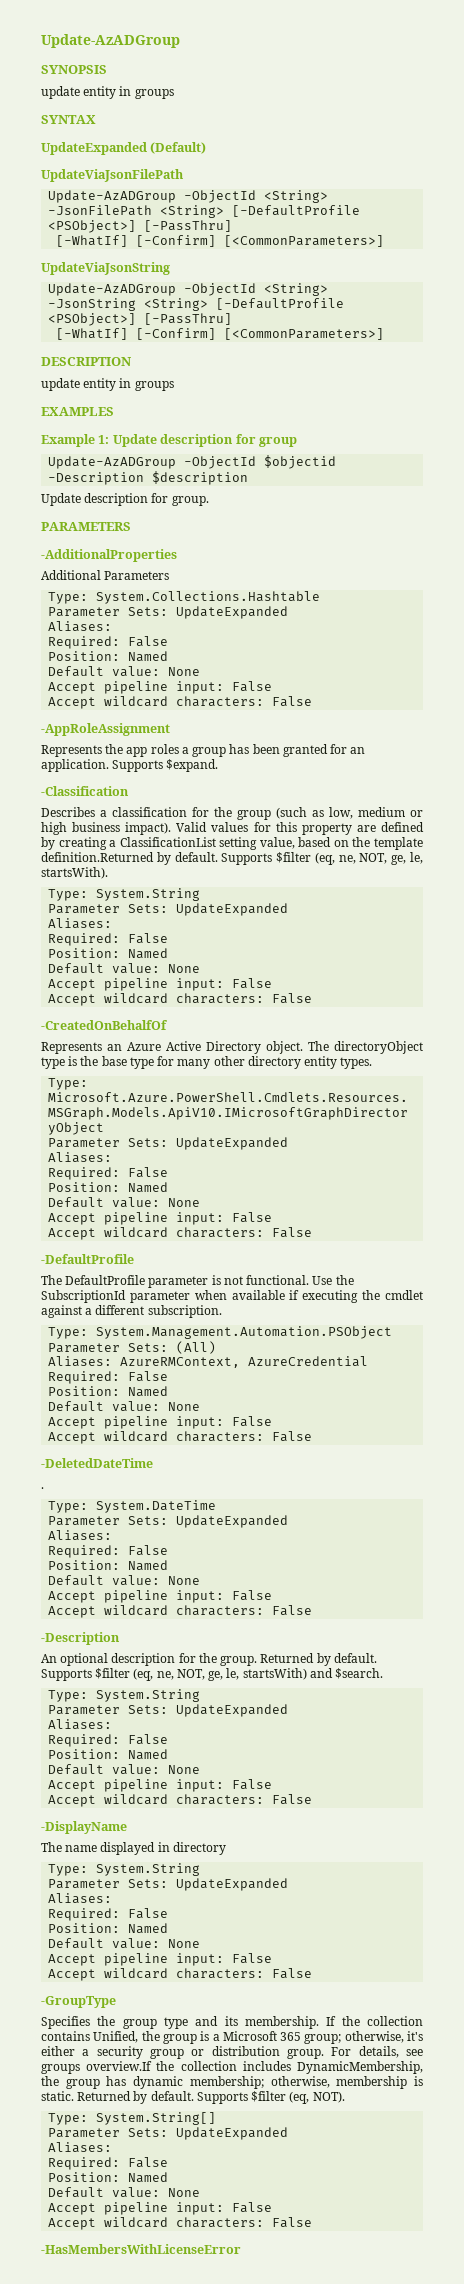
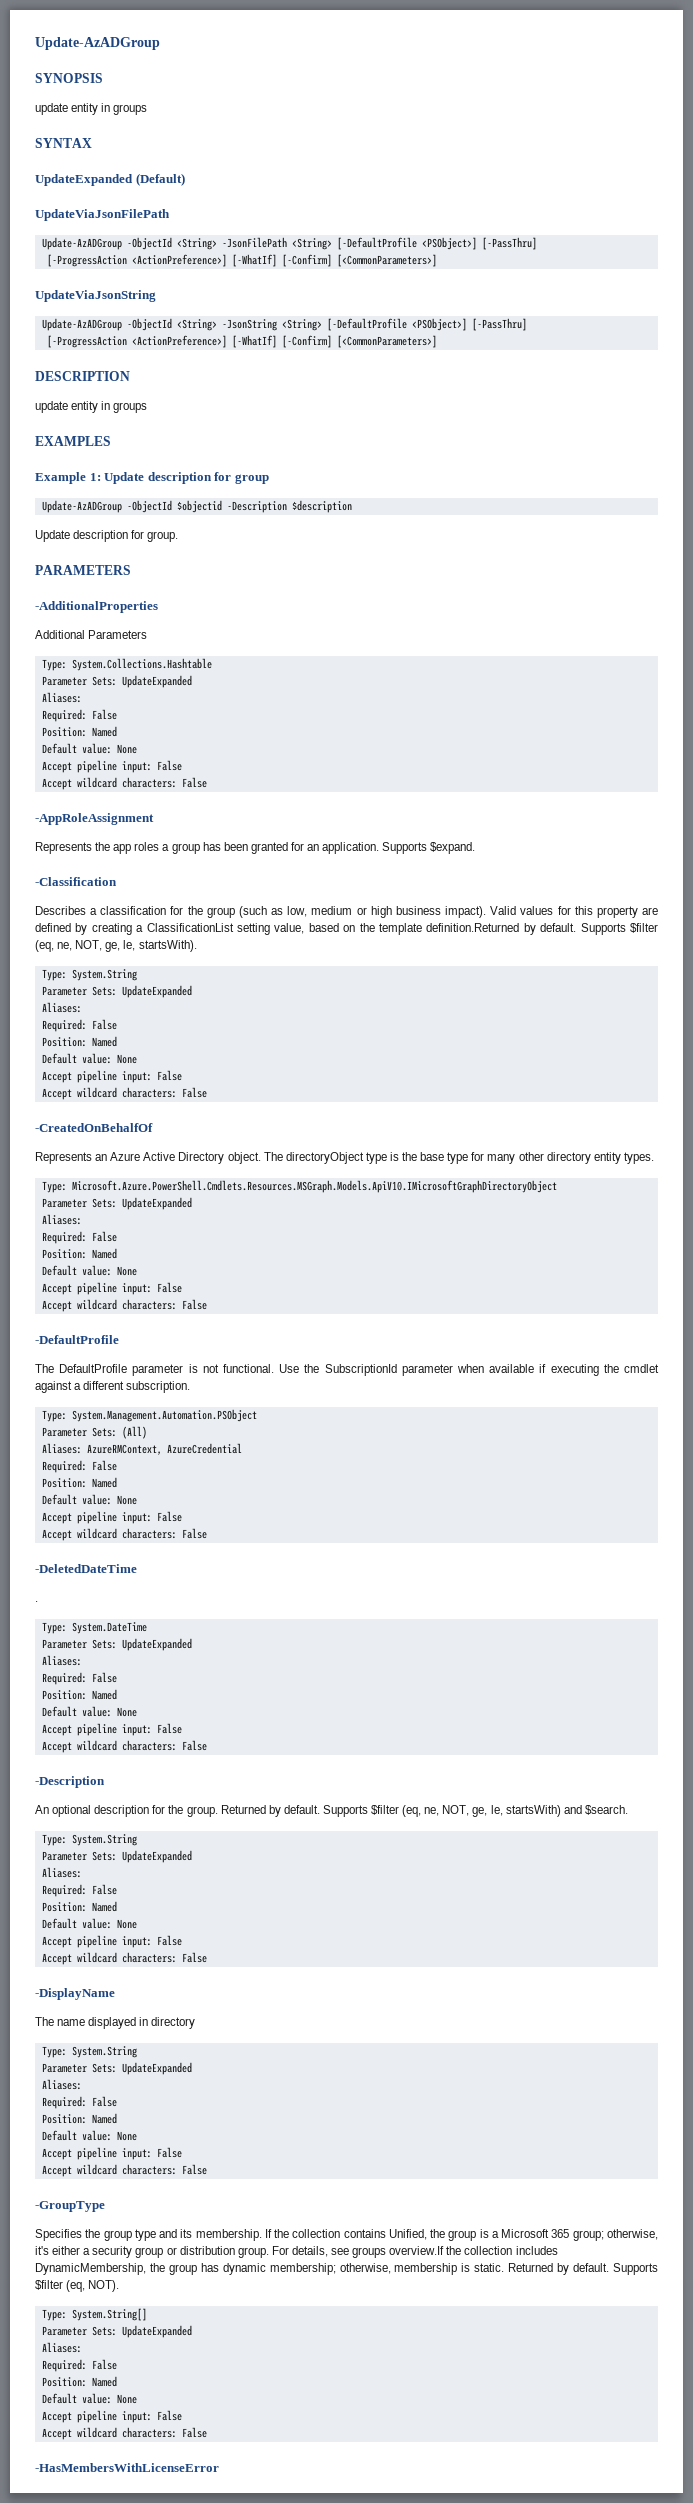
  Update-AzADGroup -ObjectId <String> -JsonFilePath <String> [-DefaultProfile <PSObject>] [-PassThru]
- [-WhatIf] [-Confirm] [<CommonParameters>]
+ [-ProgressAction <ActionPreference>] [-WhatIf] [-Confirm] [<CommonParameters>]
  Update-AzADGroup -ObjectId <String> -JsonString <String> [-DefaultProfile <PSObject>] [-PassThru]
- [-WhatIf] [-Confirm] [<CommonParameters>]
+ [-ProgressAction <ActionPreference>] [-WhatIf] [-Confirm] [<CommonParameters>]

